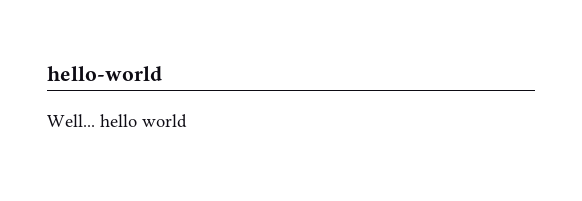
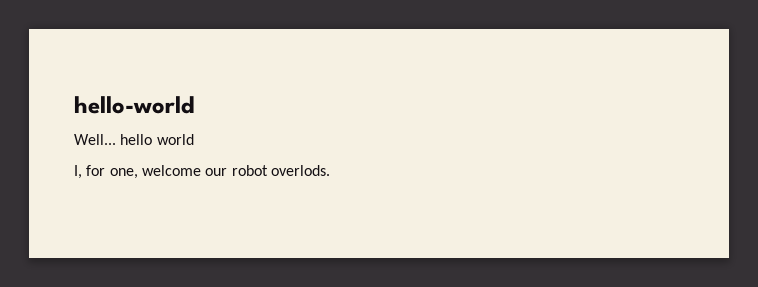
+ I, for one, welcome our robot overlods.

